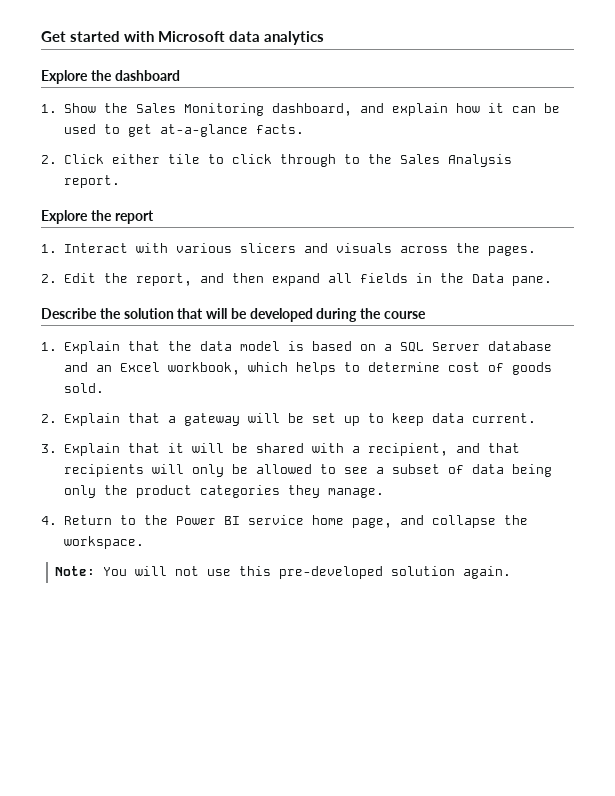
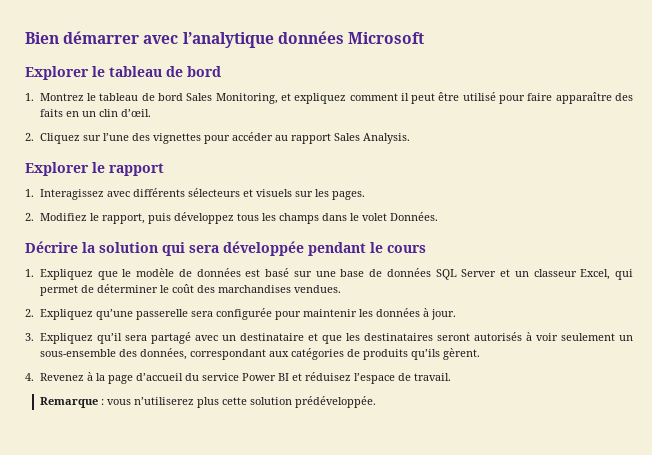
- Get started with Microsoft data analytics
- Explore the dashboard
- 1. Show the Sales Monitoring dashboard, and explain how it can be used to get at-a-glance facts.
- 2. Click either tile to click through to the Sales Analysis report.
- Explore the report
- 1. Interact with various slicers and visuals across the pages.
- 2. Edit the report, and then expand all fields in the Data pane.
- Describe the solution that will be developed during the course
- 1. Explain that the data model is based on a SQL Server database and an Excel workbook, which helps to determine cost of goods sold.
- 2. Explain that a gateway will be set up to keep data current.
- 3. Explain that it will be shared with a recipient, and that recipients will only be allowed to see a subset of data being only the product categories they manage.
- 4. Return to the Power BI service home page, and collapse the workspace.
- Note: You will not use this pre-developed solution again.
+ Bien démarrer avec l’analytique données Microsoft
+ Explorer le tableau de bord
+ 1. Montrez le tableau de bord Sales Monitoring, et expliquez comment il peut être utilisé pour faire apparaître des faits en un clin d’œil.
+ 2. Cliquez sur l’une des vignettes pour accéder au rapport Sales Analysis.
+ Explorer le rapport
+ 1. Interagissez avec différents sélecteurs et visuels sur les pages.
+ 2. Modifiez le rapport, puis développez tous les champs dans le volet Données.
+ Décrire la solution qui sera développée pendant le cours
+ 1. Expliquez que le modèle de données est basé sur une base de données SQL Server et un classeur Excel, qui permet de déterminer le coût des marchandises vendues.
+ 2. Expliquez qu’une passerelle sera configurée pour maintenir les données à jour.
+ 3. Expliquez qu’il sera partagé avec un destinataire et que les destinataires seront autorisés à voir seulement un sous-ensemble des données, correspondant aux catégories de produits qu’ils gèrent.
+ 4. Revenez à la page d’accueil du service Power BI et réduisez l’espace de travail.
+ Remarque : vous n’utiliserez plus cette solution prédéveloppée.

